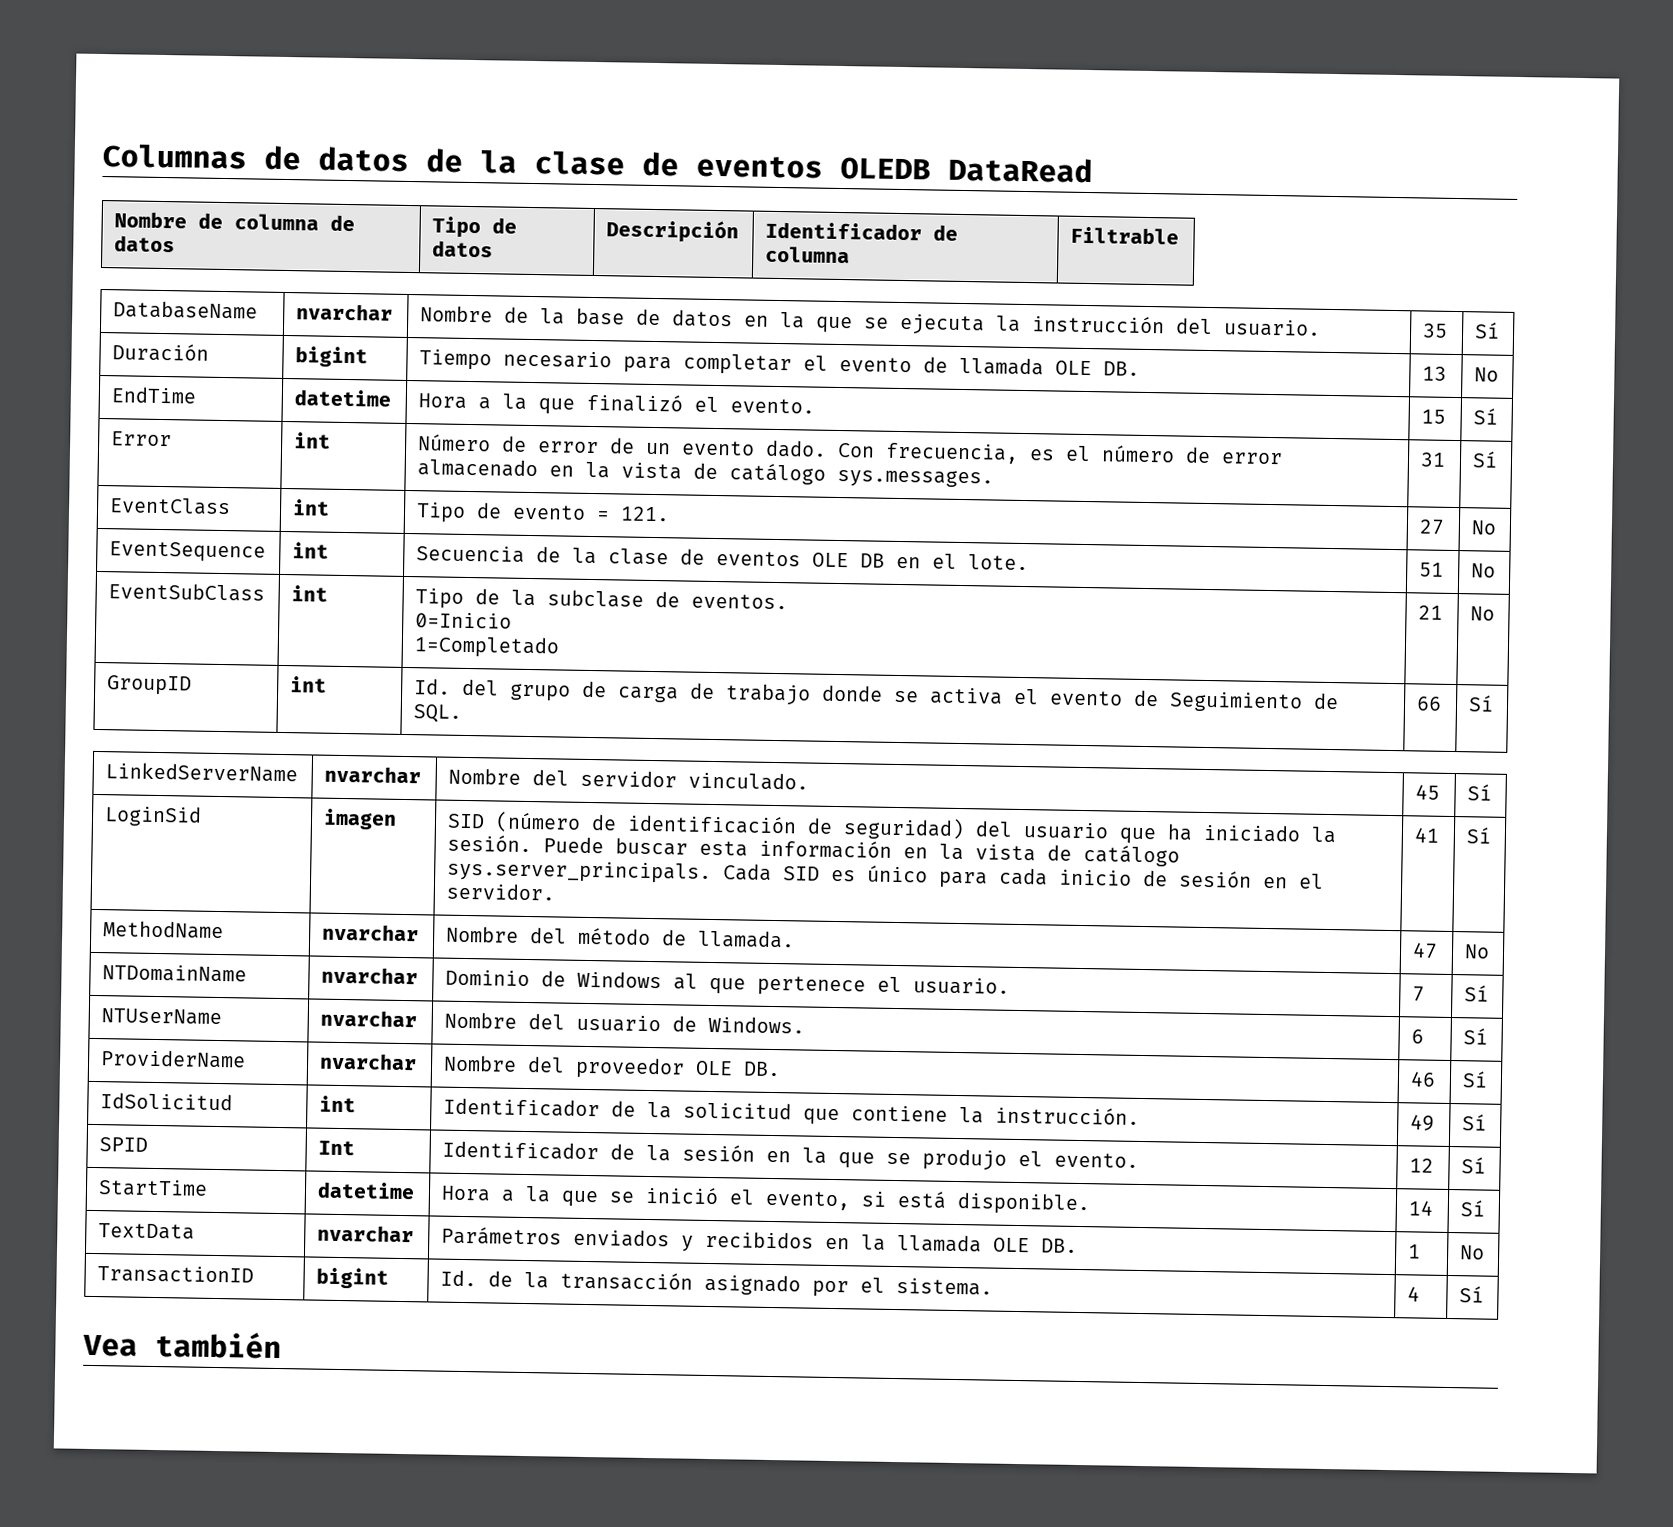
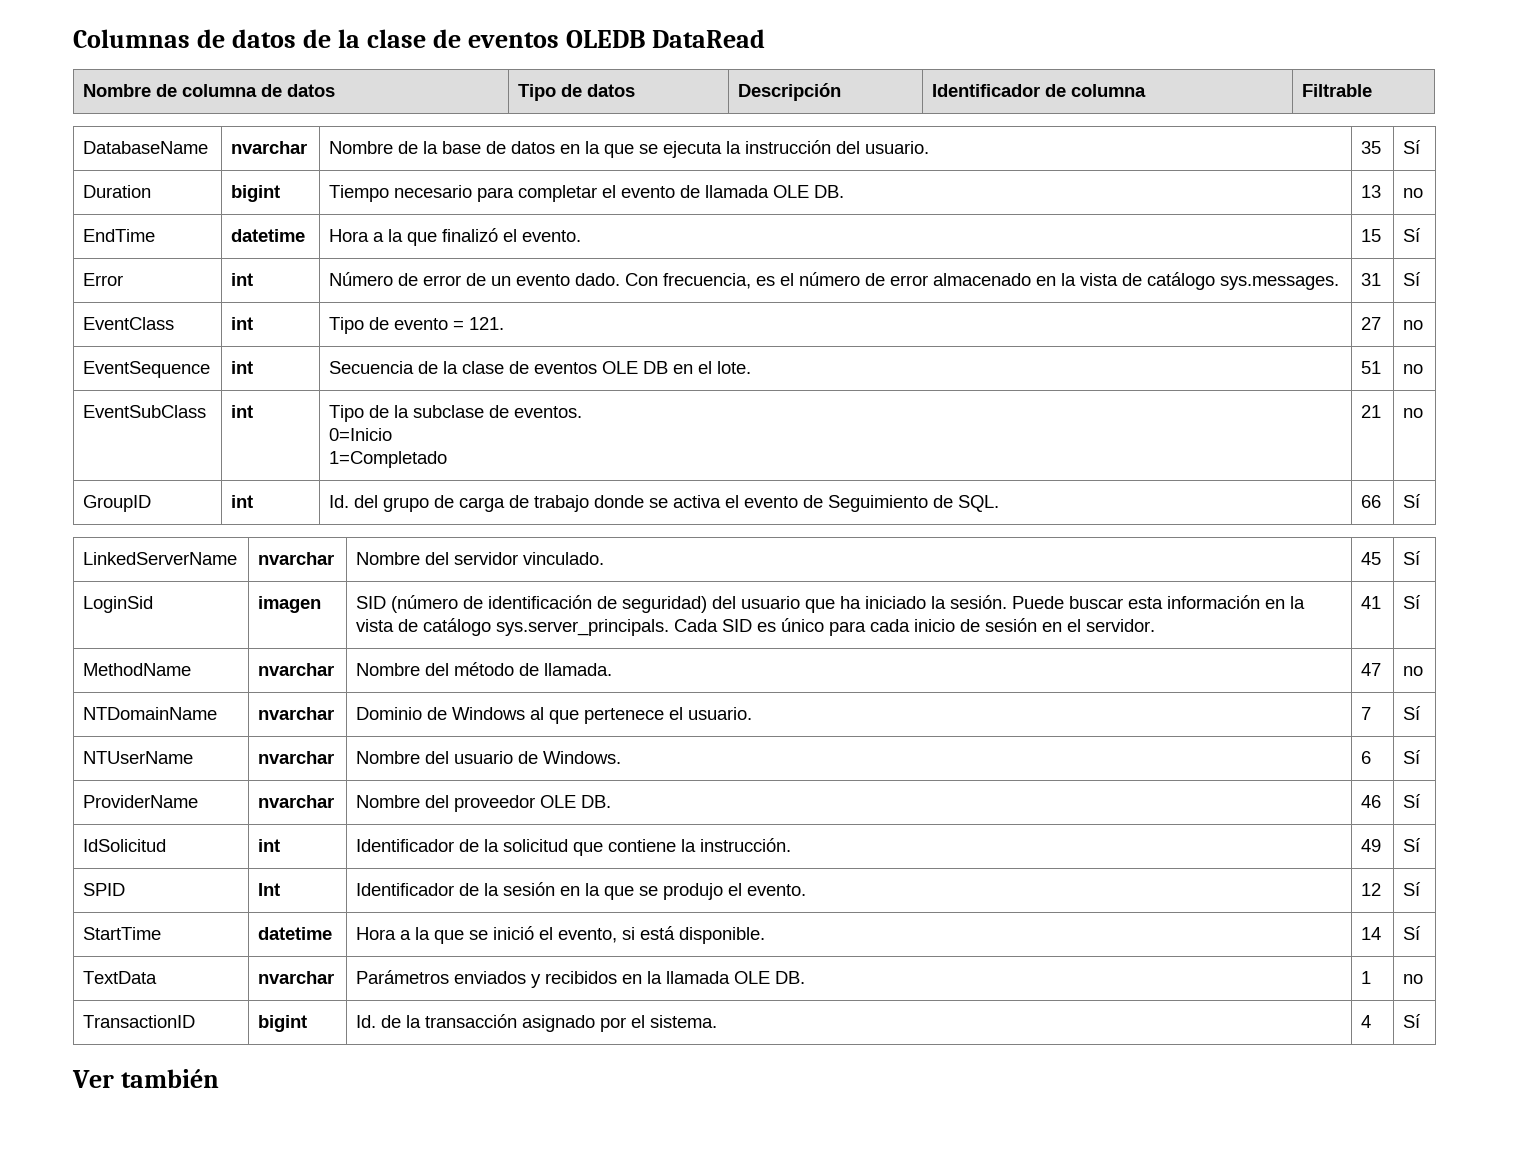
- Duración | bigint | Tiempo necesario para completar el evento de llamada OLE DB. | 13 | No
+ Duration | bigint | Tiempo necesario para completar el evento de llamada OLE DB. | 13 | no
- EventClass | int | Tipo de evento = 121. | 27 | No
+ EventClass | int | Tipo de evento = 121. | 27 | no
- EventSequence | int | Secuencia de la clase de eventos OLE DB en el lote. | 51 | No
+ EventSequence | int | Secuencia de la clase de eventos OLE DB en el lote. | 51 | no
  EventSubClass | int | Tipo de la subclase de eventos.
  0=Inicio
- 1=Completado | 21 | No
+ 1=Completado | 21 | no
- MethodName | nvarchar | Nombre del método de llamada. | 47 | No
+ MethodName | nvarchar | Nombre del método de llamada. | 47 | no
- TextData | nvarchar | Parámetros enviados y recibidos en la llamada OLE DB. | 1 | No
+ TextData | nvarchar | Parámetros enviados y recibidos en la llamada OLE DB. | 1 | no
- Vea también
+ Ver también

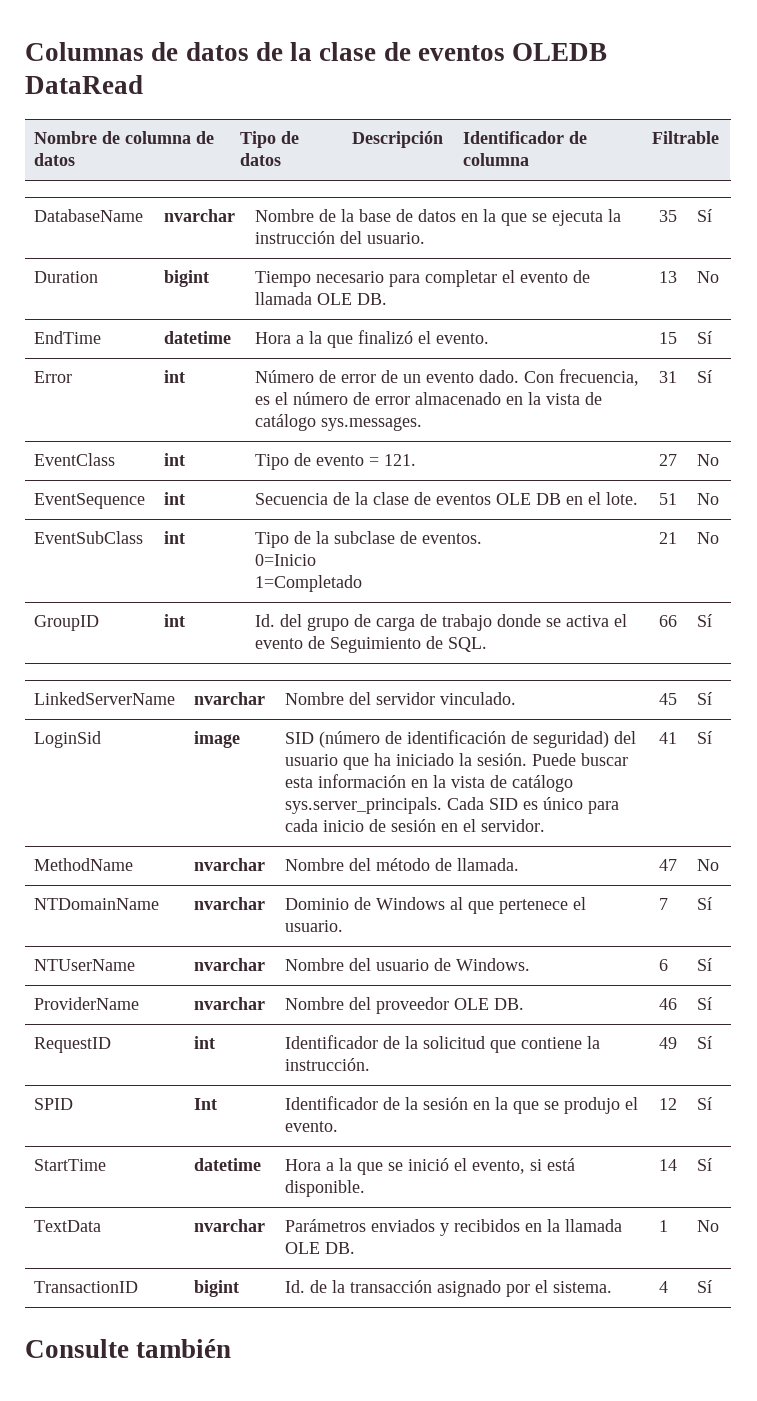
- Duration | bigint | Tiempo necesario para completar el evento de llamada OLE DB. | 13 | no
+ Duration | bigint | Tiempo necesario para completar el evento de llamada OLE DB. | 13 | No
- EventClass | int | Tipo de evento = 121. | 27 | no
+ EventClass | int | Tipo de evento = 121. | 27 | No
- EventSequence | int | Secuencia de la clase de eventos OLE DB en el lote. | 51 | no
+ EventSequence | int | Secuencia de la clase de eventos OLE DB en el lote. | 51 | No
  EventSubClass | int | Tipo de la subclase de eventos.
  0=Inicio
- 1=Completado | 21 | no
+ 1=Completado | 21 | No
- LoginSid | imagen | SID (número de identificación de seguridad) del usuario que ha iniciado la sesión. Puede buscar esta información en la vista de catálogo sys.server_principals. Cada SID es único para cada inicio de sesión en el servidor. | 41 | Sí
+ LoginSid | image | SID (número de identificación de seguridad) del usuario que ha iniciado la sesión. Puede buscar esta información en la vista de catálogo sys.server_principals. Cada SID es único para cada inicio de sesión en el servidor. | 41 | Sí
- MethodName | nvarchar | Nombre del método de llamada. | 47 | no
+ MethodName | nvarchar | Nombre del método de llamada. | 47 | No
- IdSolicitud | int | Identificador de la solicitud que contiene la instrucción. | 49 | Sí
+ RequestID | int | Identificador de la solicitud que contiene la instrucción. | 49 | Sí
- TextData | nvarchar | Parámetros enviados y recibidos en la llamada OLE DB. | 1 | no
+ TextData | nvarchar | Parámetros enviados y recibidos en la llamada OLE DB. | 1 | No
- Ver también
+ Consulte también

